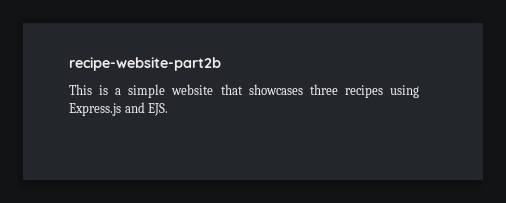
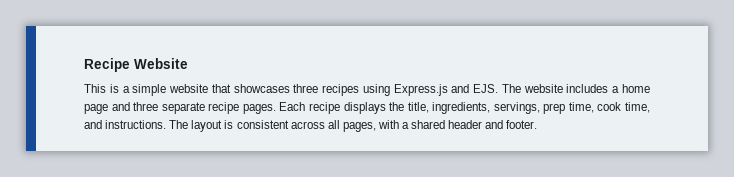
- recipe-website-part2b
+ Recipe Website
- This is a simple website that showcases three recipes using Express.js and EJS.
+ This is a simple website that showcases three recipes using Express.js and EJS. The website includes a home page and three separate recipe pages. Each recipe displays the title, ingredients, servings, prep time, cook time, and instructions. The layout is consistent across all pages, with a shared header and footer.

